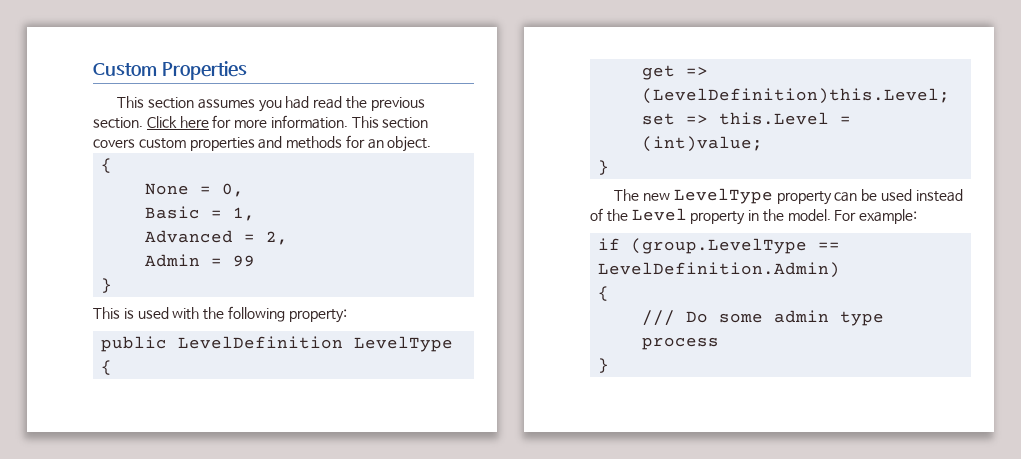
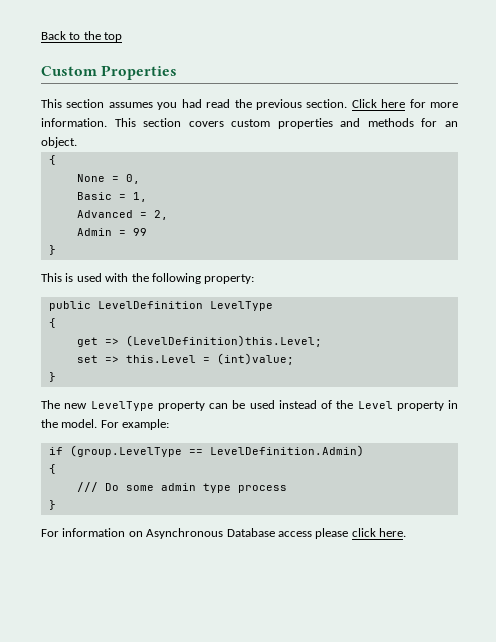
+ Back to the top
+ For information on Asynchronous Database access please click here.

